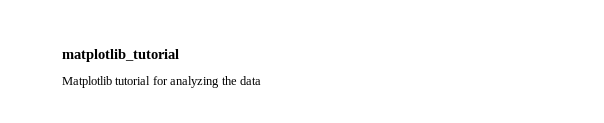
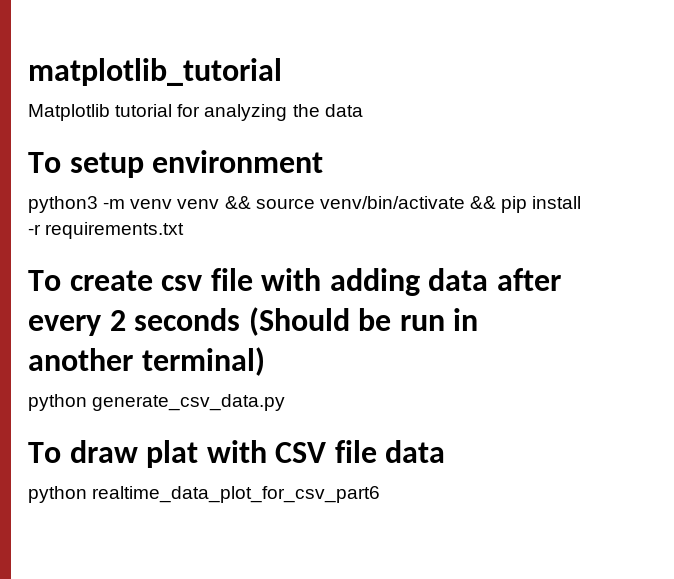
+ To setup environment
+ python3 -m venv venv && source venv/bin/activate && pip install -r requirements.txt
+ To create csv file with adding data after every 2 seconds (Should be run in another terminal)
+ python generate_csv_data.py
+ To draw plat with CSV file data
+ python realtime_data_plot_for_csv_part6

